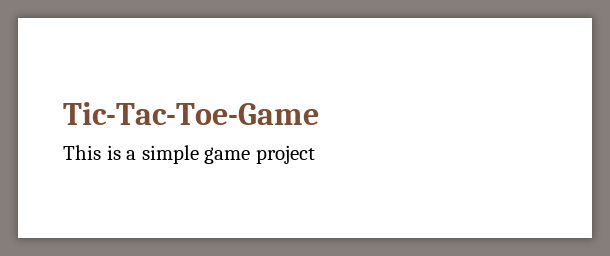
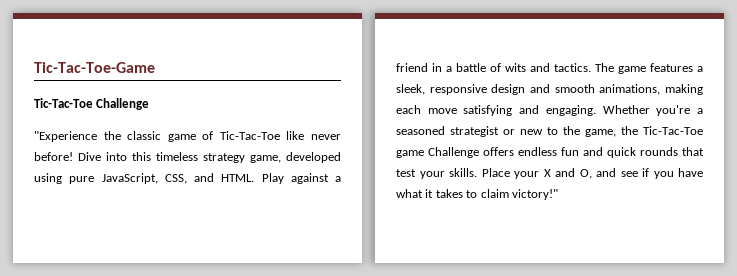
- This is a simple game project
+ Tic-Tac-Toe Challenge
+ "Experience the classic game of Tic-Tac-Toe like never before! Dive into this timeless strategy game, developed using pure JavaScript, CSS, and HTML. Play against a friend in a battle of wits and tactics. The game features a sleek, responsive design and smooth animations, making each move satisfying and engaging. Whether you're a seasoned strategist or new to the game, the Tic-Tac-Toe game Challenge offers endless fun and quick rounds that test your skills. Place your X and O, and see if you have what it takes to claim victory!"

